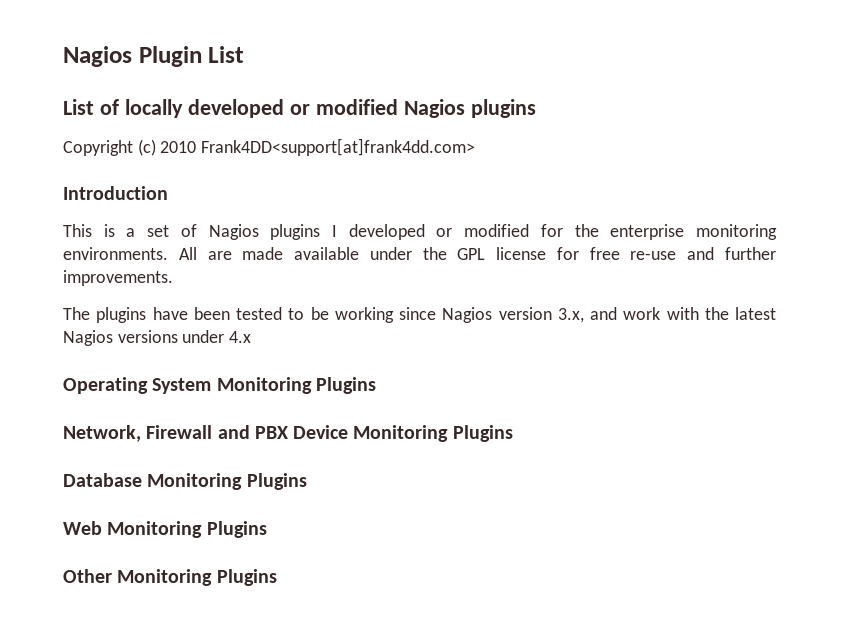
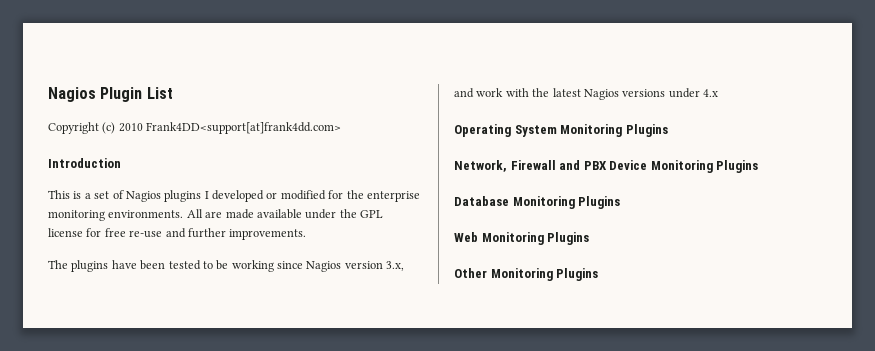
- List of locally developed or modified Nagios plugins

